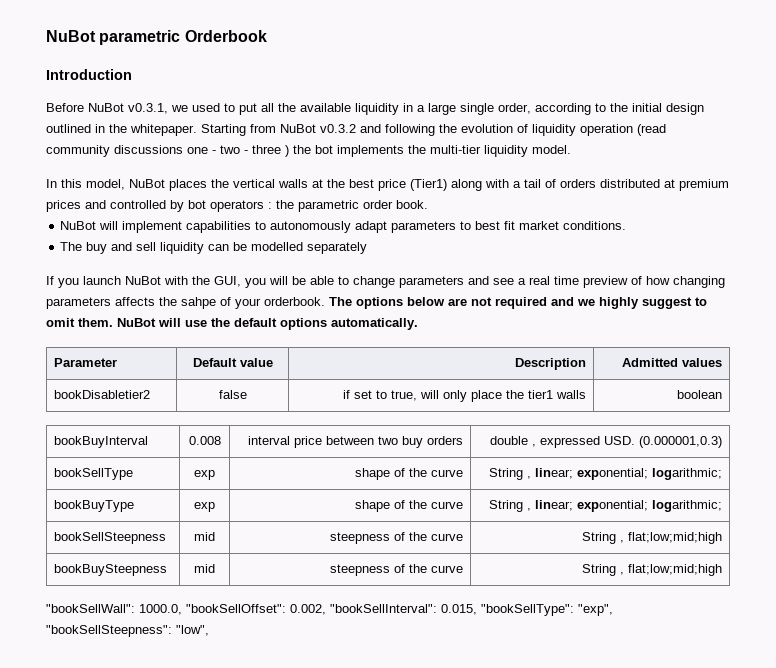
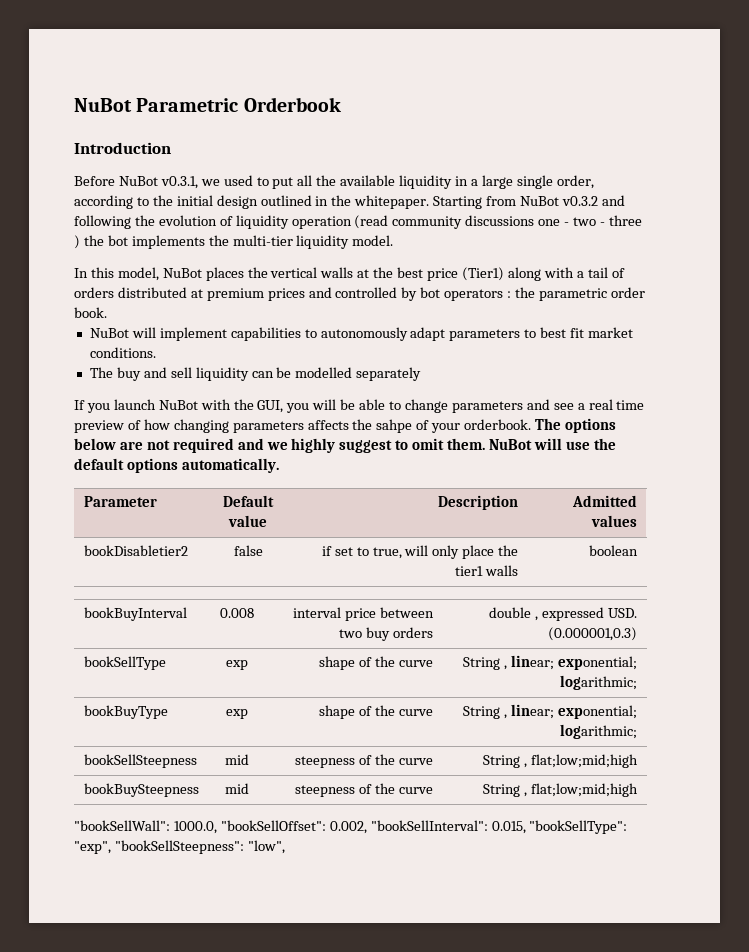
- NuBot parametric Orderbook
+ NuBot Parametric Orderbook

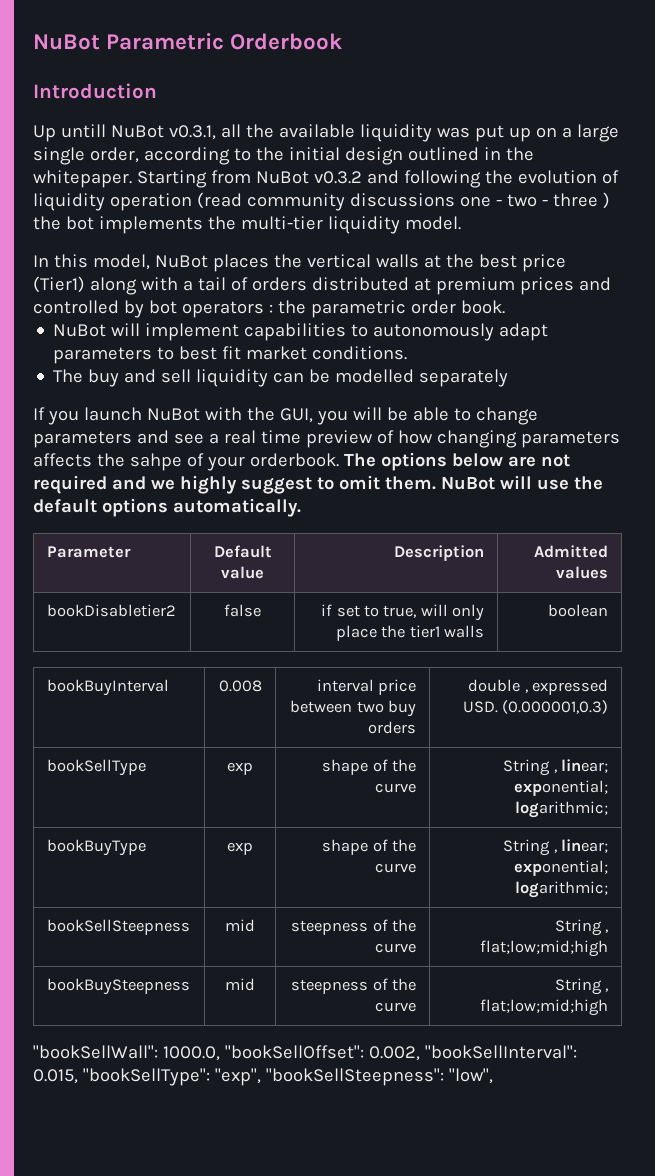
- Before NuBot v0.3.1, we used to put all the available liquidity in a large single order, according to the initial design outlined in the whitepaper.
+ Up untill NuBot v0.3.1, all the available liquidity was put up on a large single order, according to the initial design outlined in the whitepaper.

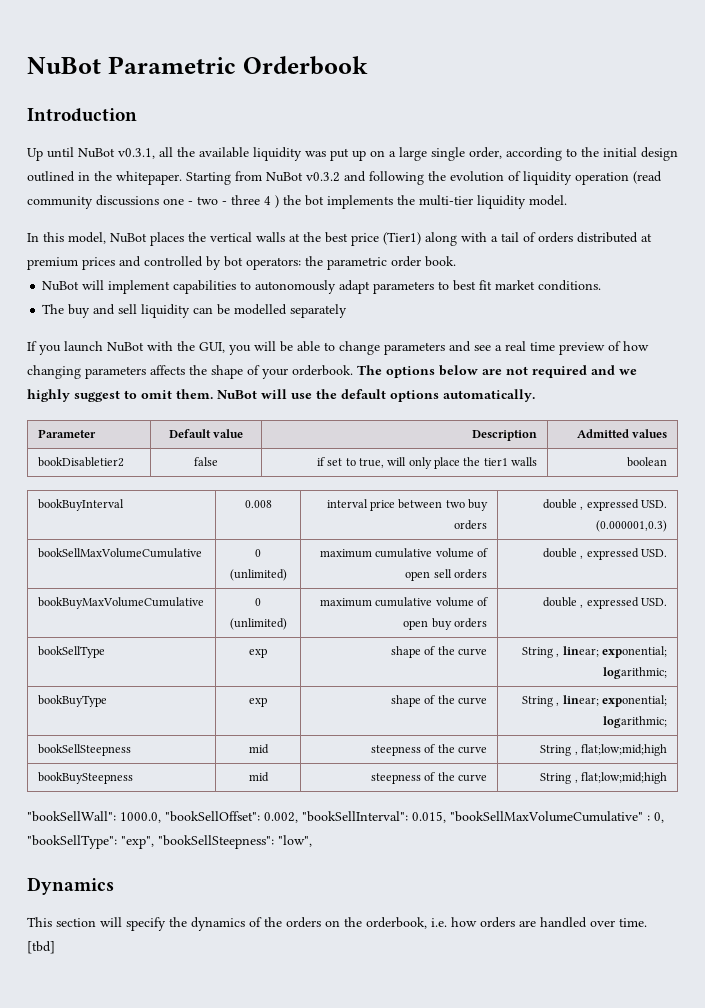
- Up untill NuBot v0.3.1, all the available liquidity was put up on a large single order, according to the initial design outlined in the whitepaper.
+ Up until NuBot v0.3.1, all the available liquidity was put up on a large single order, according to the initial design outlined in the whitepaper.
- Starting from NuBot v0.3.2 and following the evolution of liquidity operation (read community discussions one - two - three ) the bot implements the multi-tier liquidity model.
+ Starting from NuBot v0.3.2 and following the evolution of liquidity operation (read community discussions one - two - three 4 ) the bot implements the multi-tier liquidity model.
- In this model, NuBot places the vertical walls at the best price (Tier1) along with a tail of orders distributed at premium prices and controlled by bot operators : the parametric order book.
+ In this model, NuBot places the vertical walls at the best price (Tier1) along with a tail of orders distributed at premium prices and controlled by bot operators: the parametric order book.
- If you launch NuBot with the GUI, you will be able to change parameters and see a real time preview of how changing parameters affects the sahpe of your orderbook.
+ If you launch NuBot with the GUI, you will be able to change parameters and see a real time preview of how changing parameters affects the shape of your orderbook.
+ bookSellMaxVolumeCumulative | 0 (unlimited) | maximum cumulative volume of open sell orders | double , expressed USD.
+ bookBuyMaxVolumeCumulative | 0 (unlimited) | maximum cumulative volume of open buy orders | double , expressed USD.
- "bookSellWall": 1000.0, "bookSellOffset": 0.002, "bookSellInterval": 0.015, "bookSellType": "exp", "bookSellSteepness": "low",
+ "bookSellWall": 1000.0, "bookSellOffset": 0.002, "bookSellInterval": 0.015, "bookSellMaxVolumeCumulative" : 0, "bookSellType": "exp", "bookSellSteepness": "low",
+ Dynamics
+ This section will specify the dynamics of the orders on the orderbook, i.e. how orders are handled over time. [tbd]

